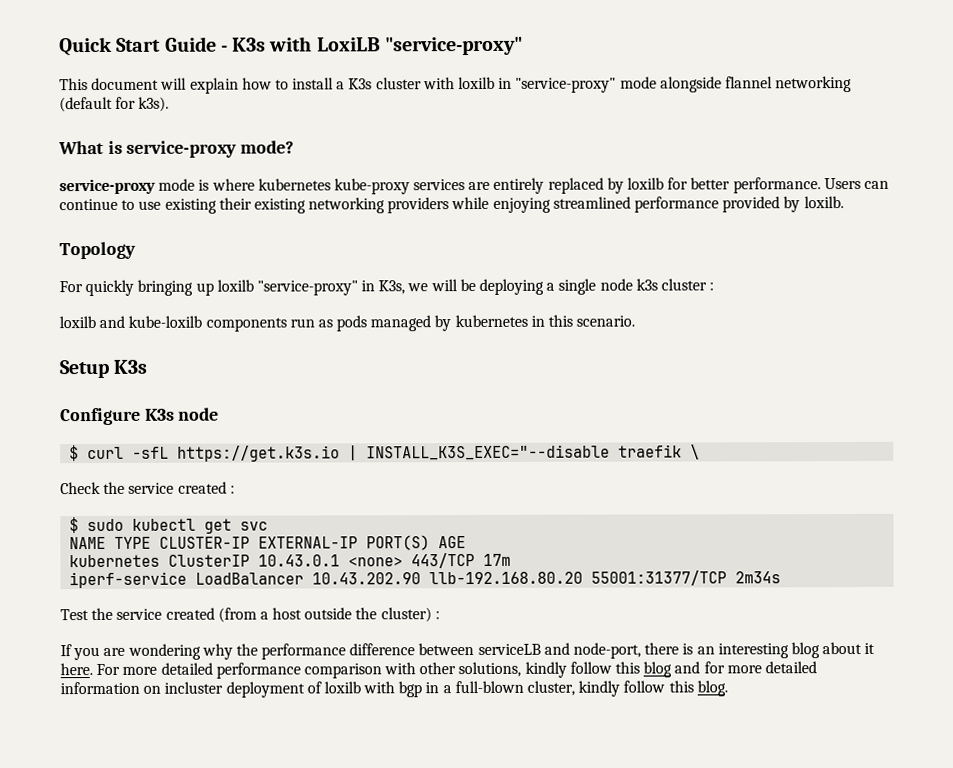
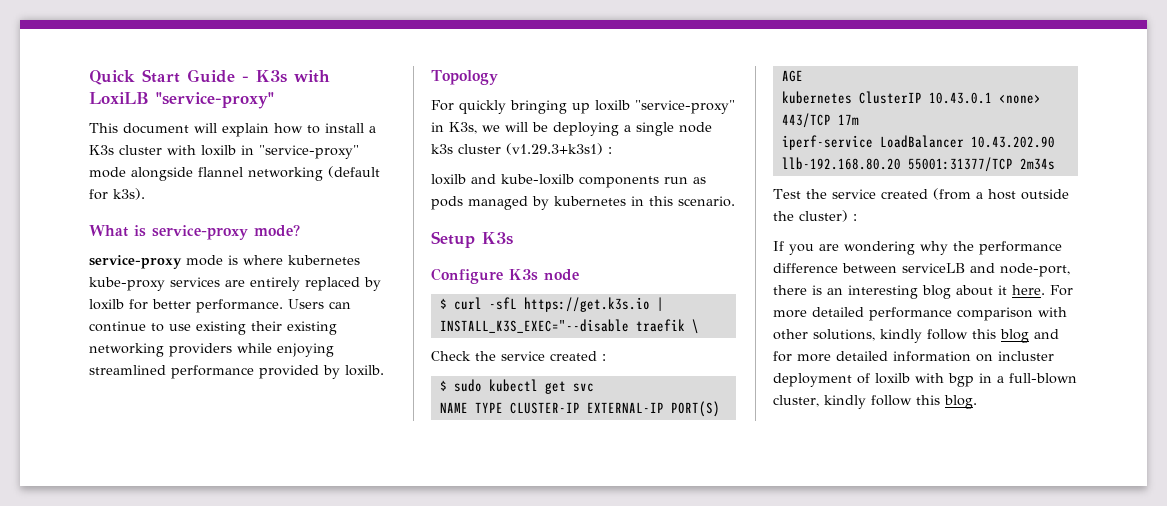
- For quickly bringing up loxilb "service-proxy" in K3s, we will be deploying a single node k3s cluster :
+ For quickly bringing up loxilb "service-proxy" in K3s, we will be deploying a single node k3s cluster (v1.29.3+k3s1) :

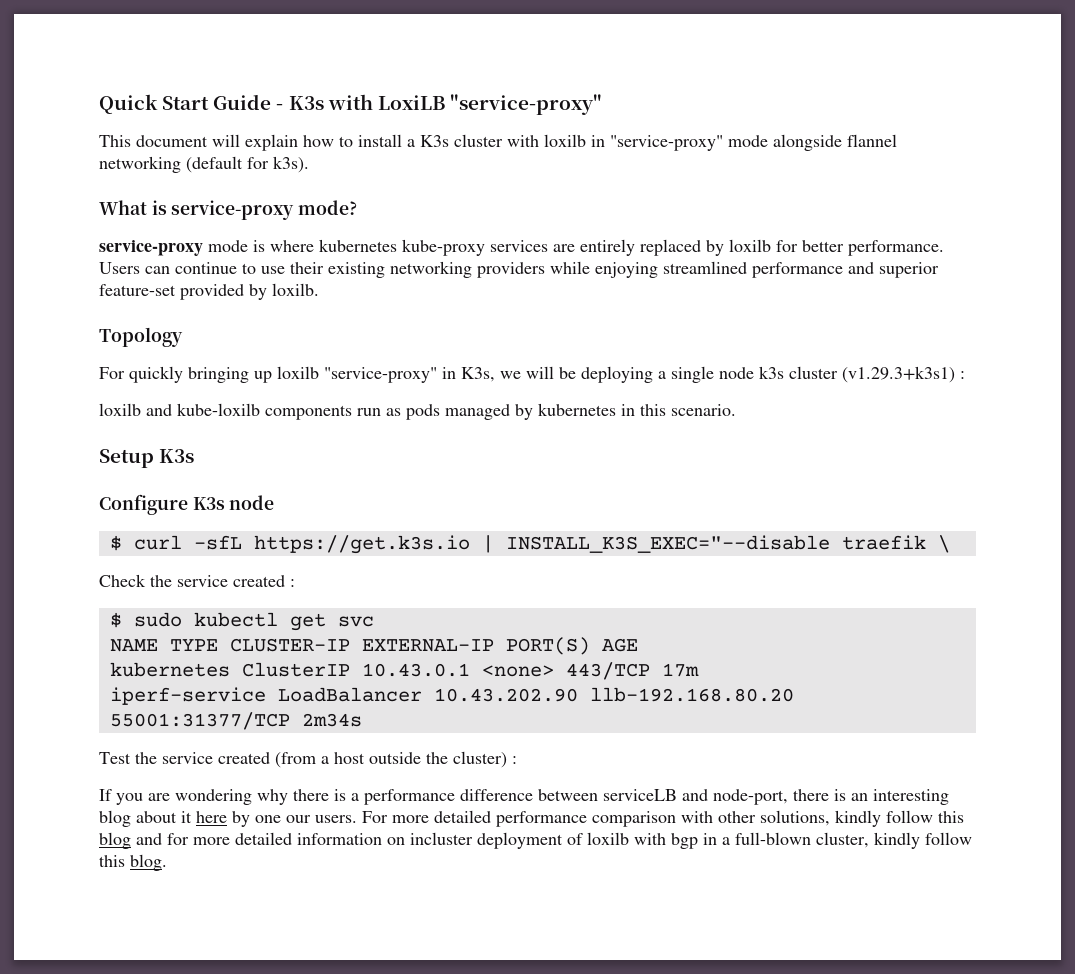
- Users can continue to use existing their existing networking providers while enjoying streamlined performance provided by loxilb.
+ Users can continue to use their existing networking providers while enjoying streamlined performance and superior feature-set provided by loxilb.
- If you are wondering why the performance difference between serviceLB and node-port, there is an interesting blog about it here.
+ If you are wondering why there is a performance difference between serviceLB and node-port, there is an interesting blog about it here by one our users.

